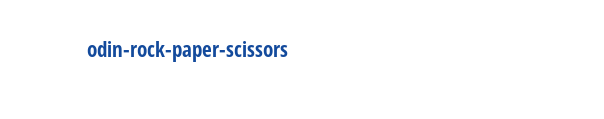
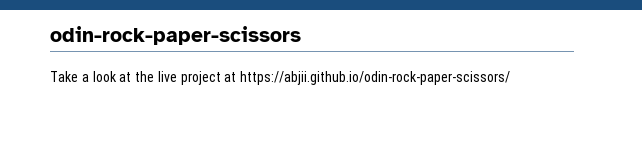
+ Take a look at the live project at https://abjii.github.io/odin-rock-paper-scissors/

